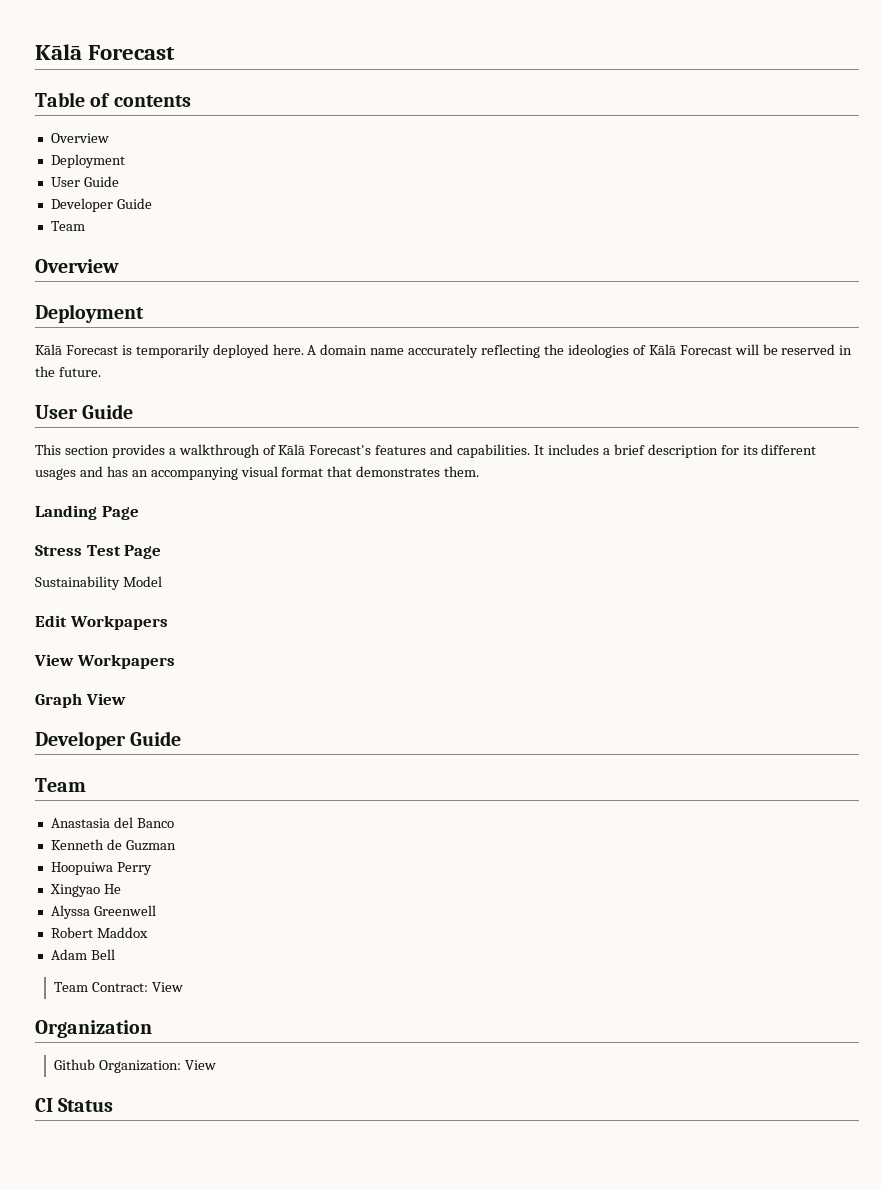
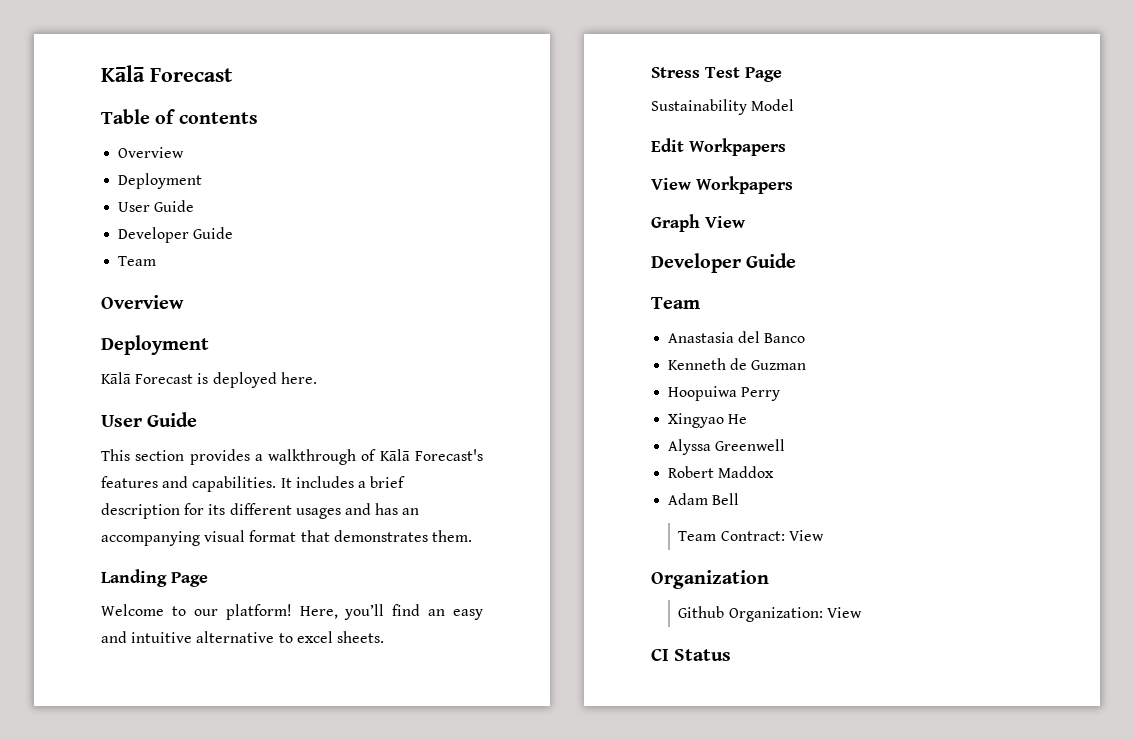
- Kālā Forecast is temporarily deployed here. A domain name acccurately reflecting the ideologies of Kālā Forecast will be reserved in the future.
+ Kālā Forecast is deployed here.
+ Welcome to our platform! Here, you’ll find an easy and intuitive alternative to excel sheets.

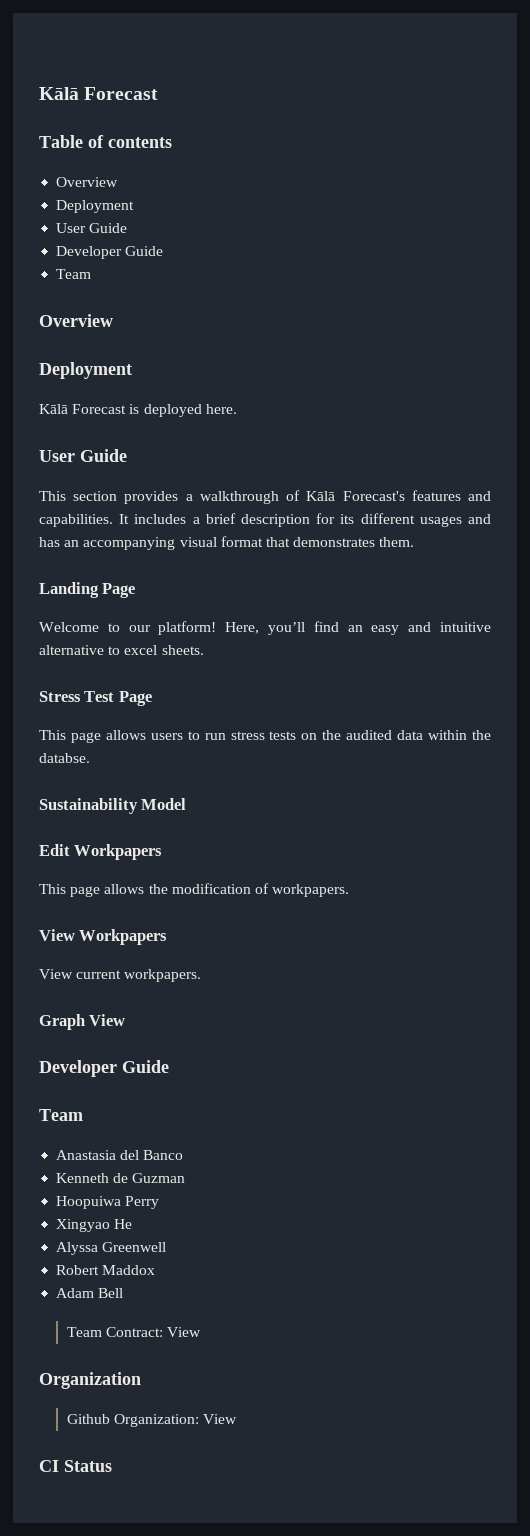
+ This page allows users to run stress tests on the audited data within the databse.
  Sustainability Model
  Edit Workpapers
+ This page allows the modification of workpapers.
+ View current workpapers.

